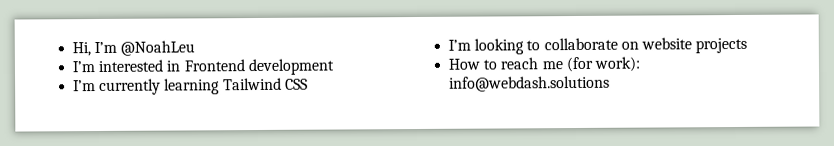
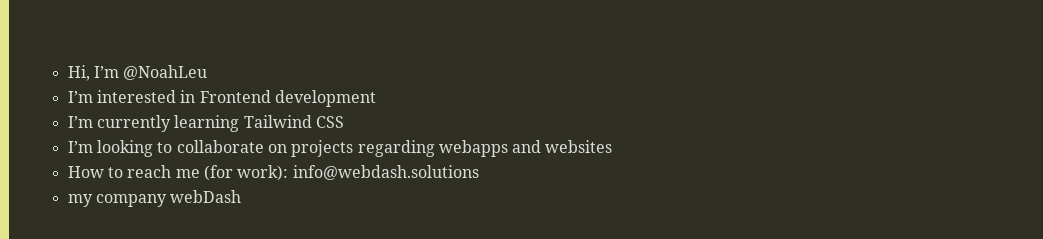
- I’m looking to collaborate on website projects
+ I’m looking to collaborate on projects regarding webapps and websites
+ my company webDash

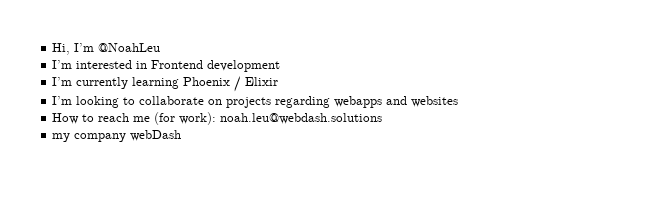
- I’m currently learning Tailwind CSS
+ I’m currently learning Phoenix / Elixir
- How to reach me (for work): info@webdash.solutions
+ How to reach me (for work): noah.leu@webdash.solutions

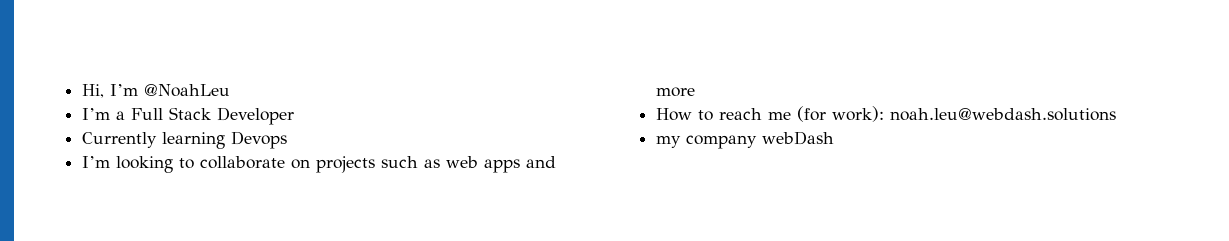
- I’m interested in Frontend development
- I’m currently learning Phoenix / Elixir
+ I’m a Full Stack Developer
+ Currently learning Devops
- I’m looking to collaborate on projects regarding webapps and websites
+ I’m looking to collaborate on projects such as web apps and more

